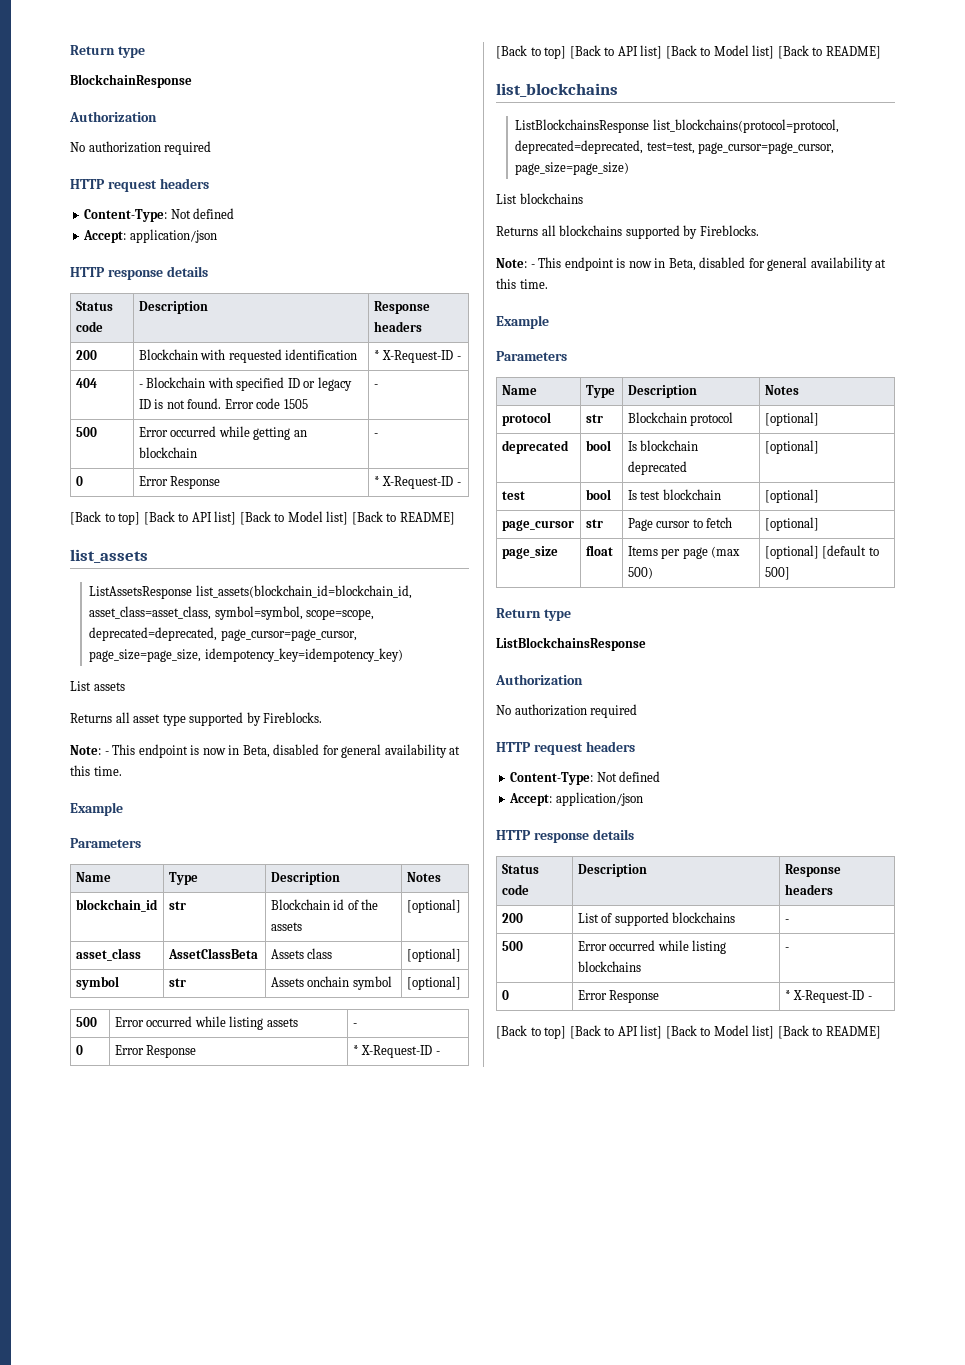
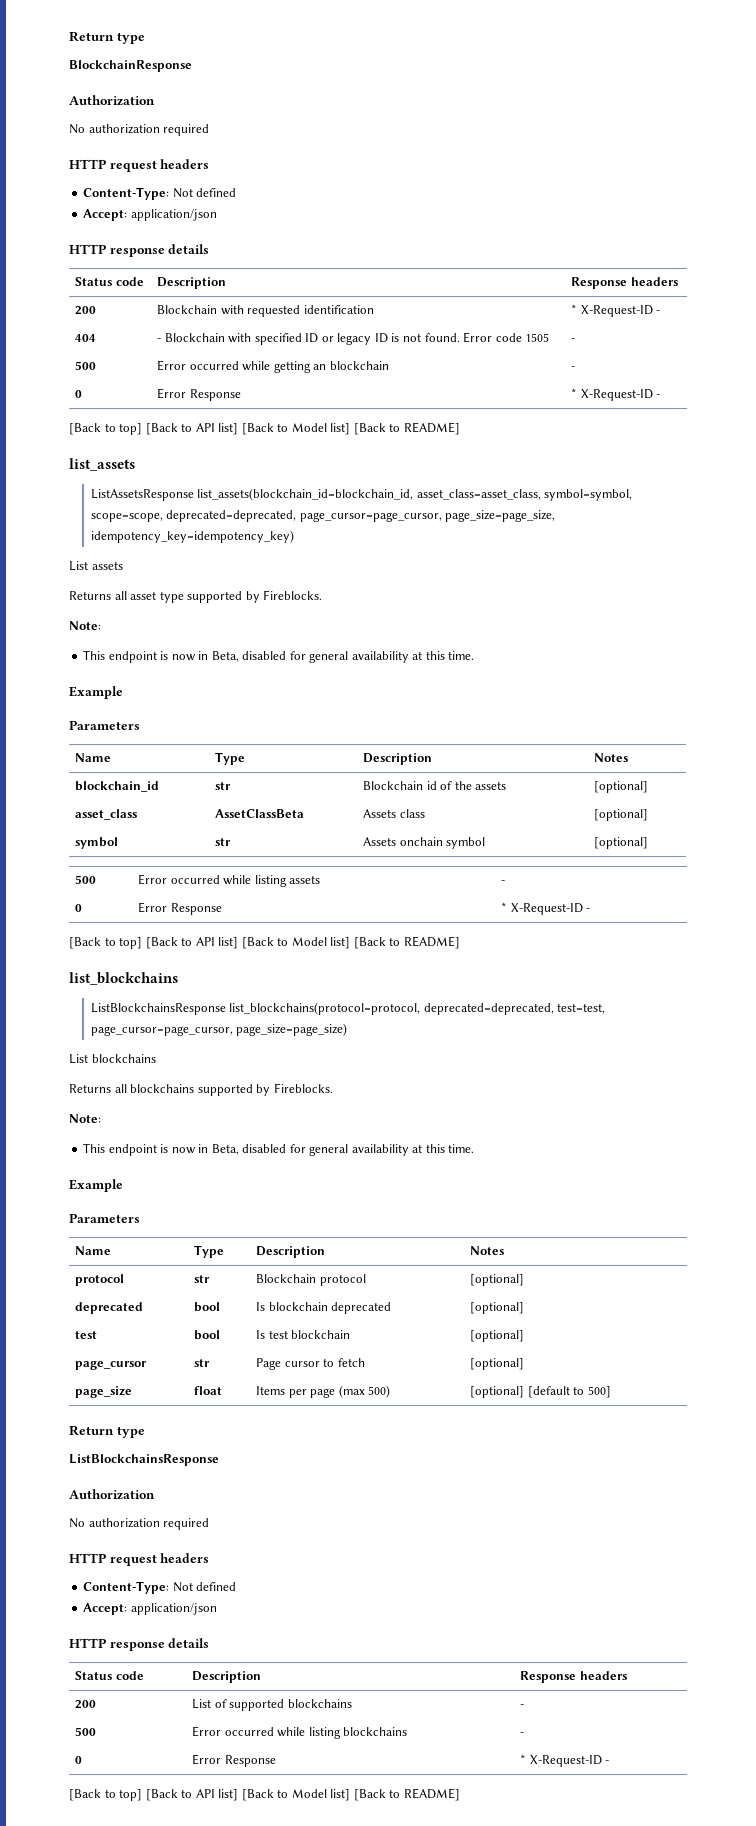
  Returns all asset type supported by Fireblocks.
- Note: - This endpoint is now in Beta, disabled for general availability at this time.
+ Note:
+ This endpoint is now in Beta, disabled for general availability at this time.
  Returns all blockchains supported by Fireblocks.
- Note: - This endpoint is now in Beta, disabled for general availability at this time.
+ Note:
+ This endpoint is now in Beta, disabled for general availability at this time.

